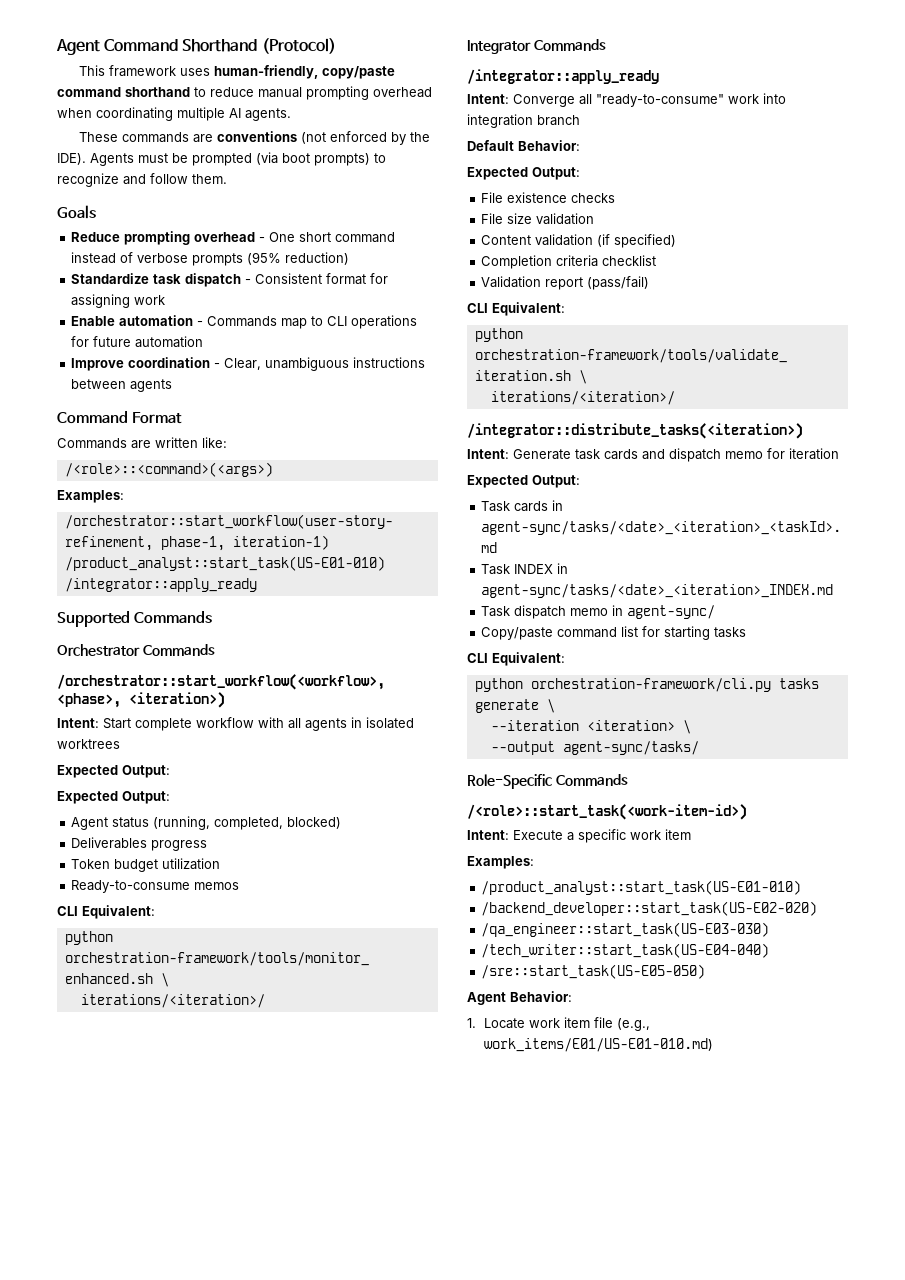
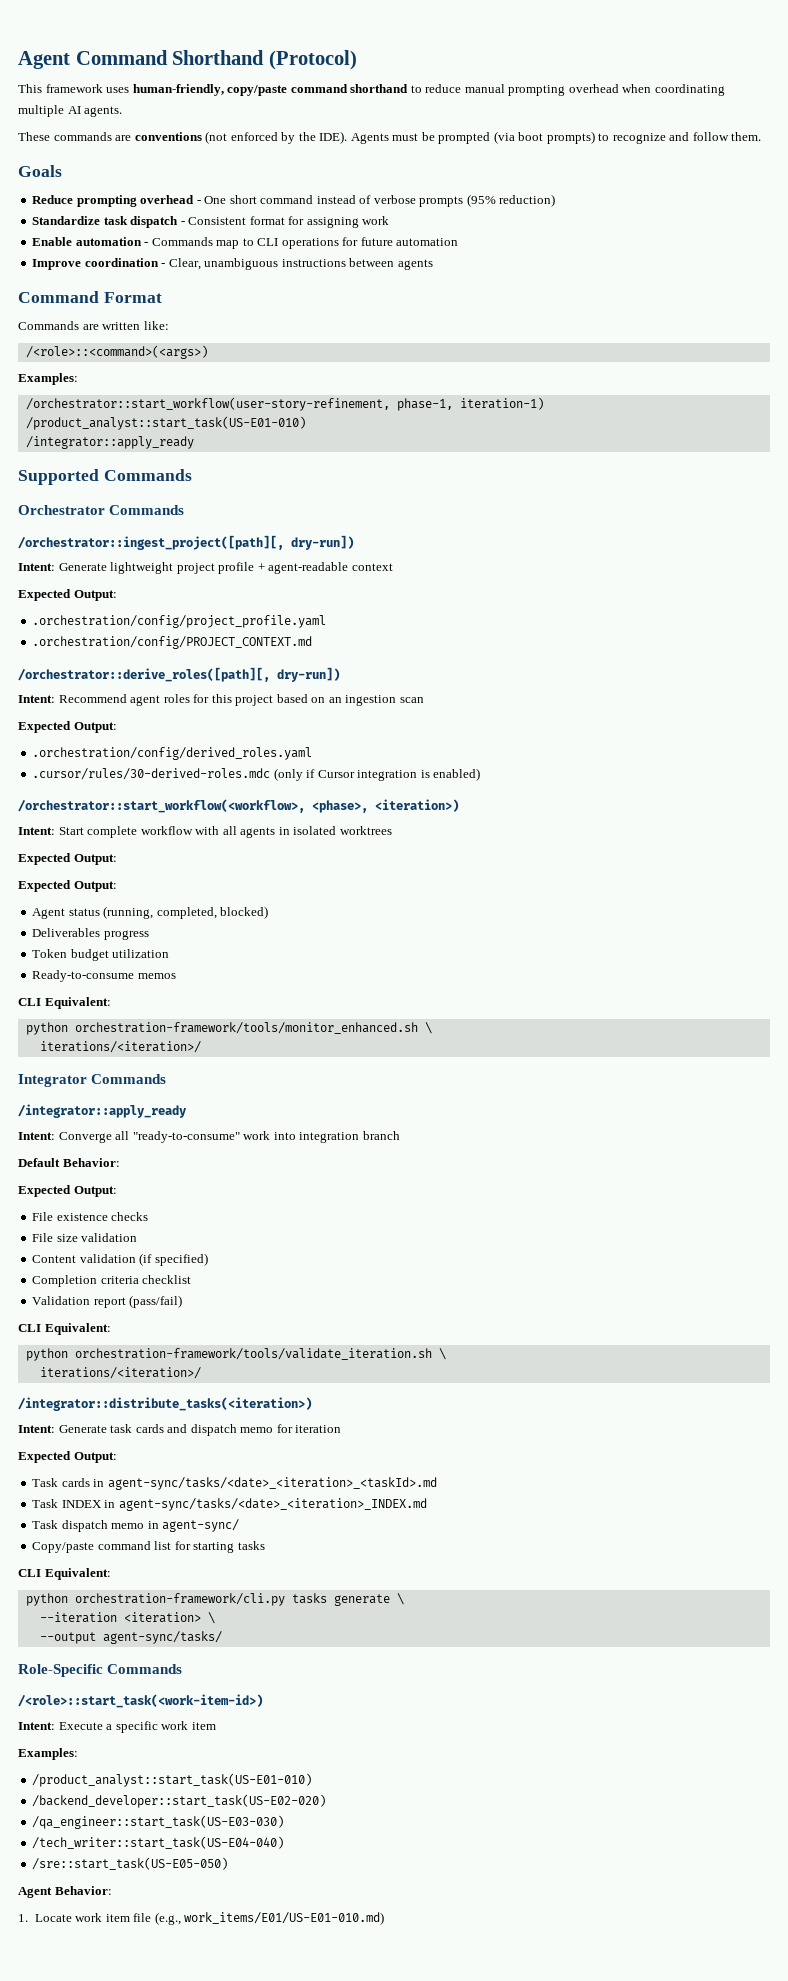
+ /orchestrator::ingest_project([path][, dry-run])
+ Intent: Generate lightweight project profile + agent-readable context
+ Expected Output:
+ .orchestration/config/project_profile.yaml
+ .orchestration/config/PROJECT_CONTEXT.md
+ /orchestrator::derive_roles([path][, dry-run])
+ Intent: Recommend agent roles for this project based on an ingestion scan
+ Expected Output:
+ .orchestration/config/derived_roles.yaml
+ .cursor/rules/30-derived-roles.mdc (only if Cursor integration is enabled)

